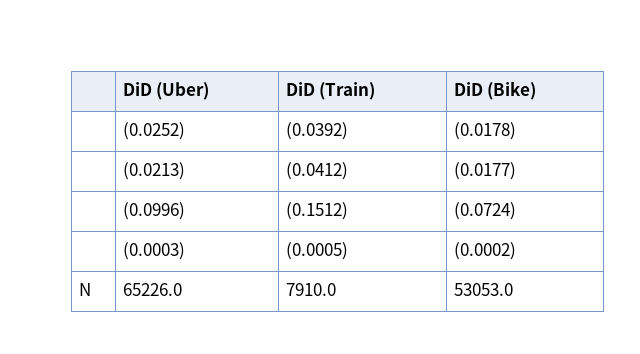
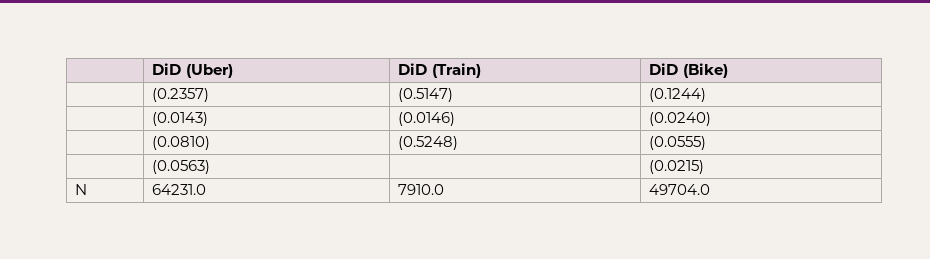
- | (0.0252) | (0.0392) | (0.0178)
- | (0.0213) | (0.0412) | (0.0177)
- | (0.0996) | (0.1512) | (0.0724)
- | (0.0003) | (0.0005) | (0.0002)
+ | (0.2357) | (0.5147) | (0.1244)
+ | (0.0143) | (0.0146) | (0.0240)
+ | (0.0810) | (0.5248) | (0.0555)
+ | (0.0563) | | (0.0215)
- N | 65226.0 | 7910.0 | 53053.0
+ N | 64231.0 | 7910.0 | 49704.0

